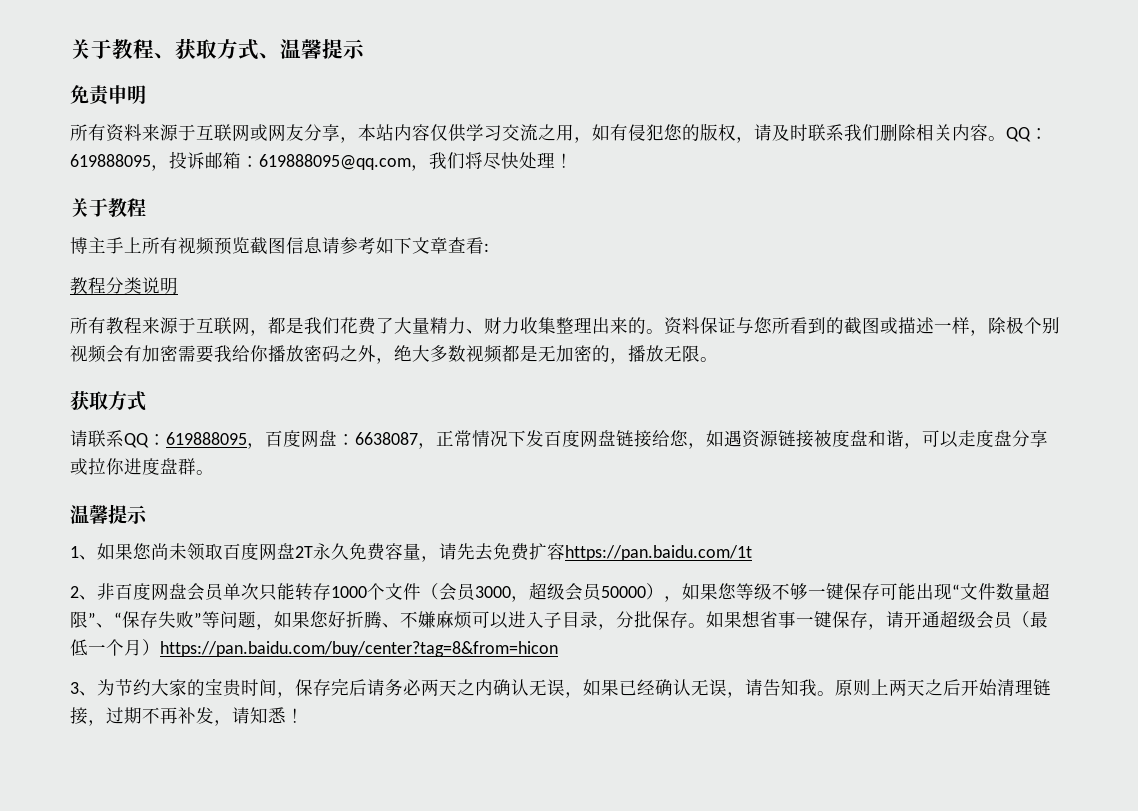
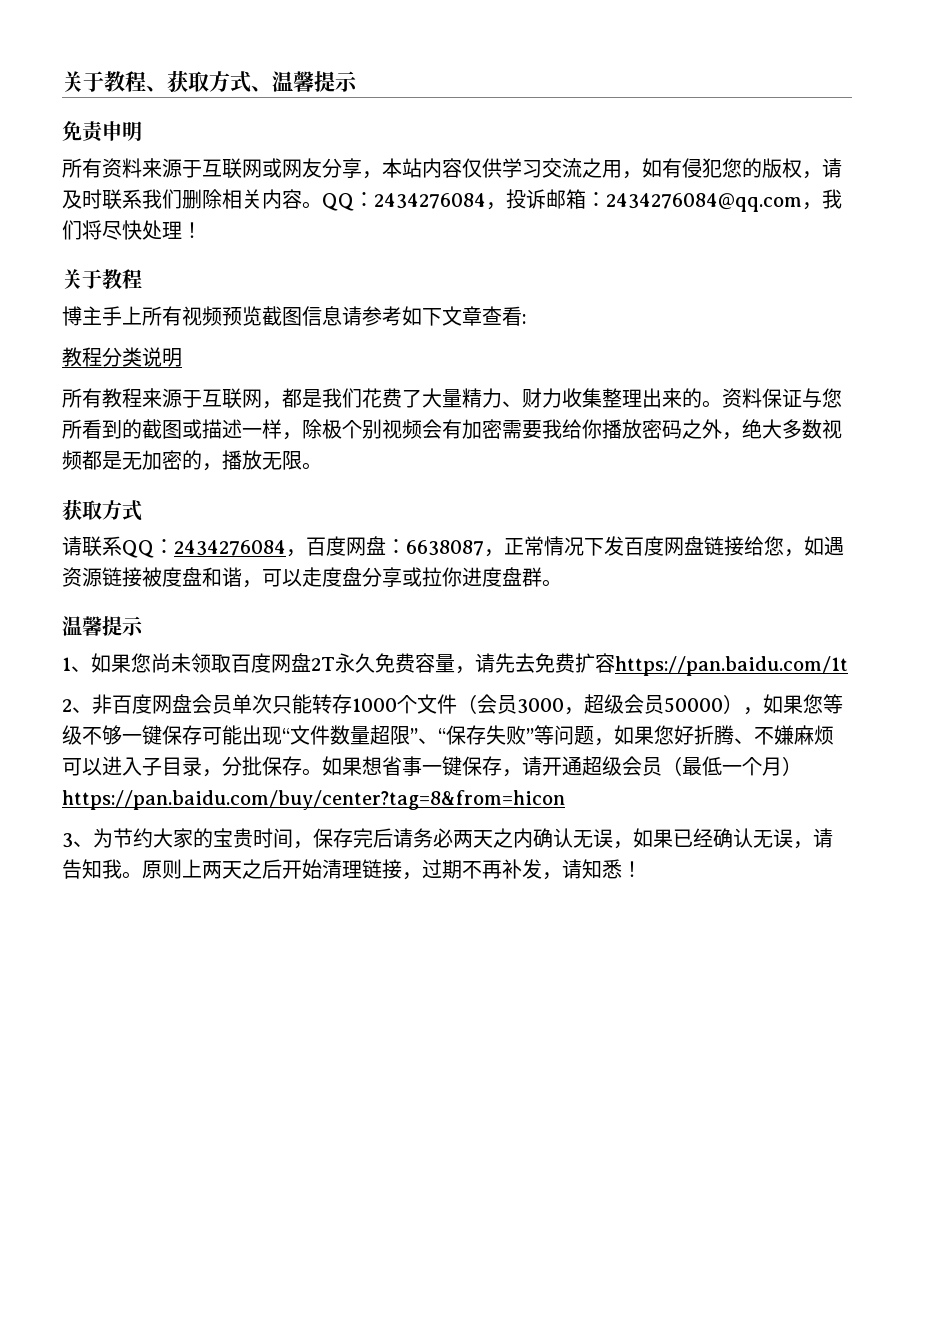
- QQ：619888095，投诉邮箱：619888095@qq.com，我们将尽快处理！
+ QQ：2434276084，投诉邮箱：2434276084@qq.com，我们将尽快处理！
- 请联系QQ：619888095，百度网盘：6638087，正常情况下发百度网盘链接给您，如遇资源链接被度盘和谐，可以走度盘分享或拉你进度盘群。
+ 请联系QQ：2434276084，百度网盘：6638087，正常情况下发百度网盘链接给您，如遇资源链接被度盘和谐，可以走度盘分享或拉你进度盘群。

